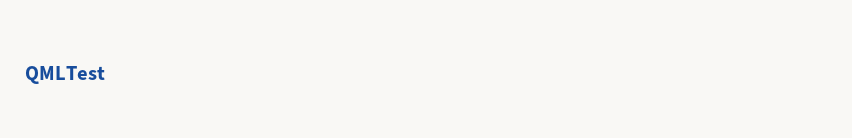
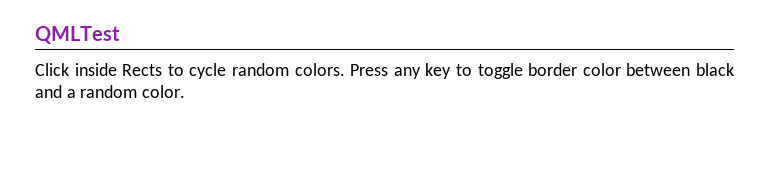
+ Click inside Rects to cycle random colors. Press any key to toggle border color between black and a random color.

